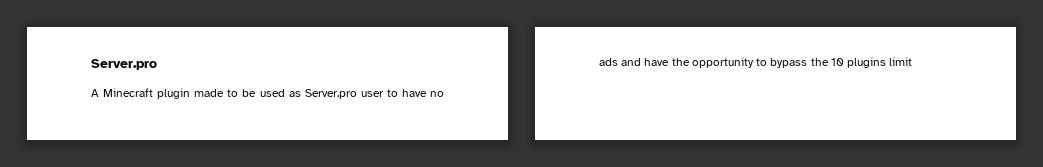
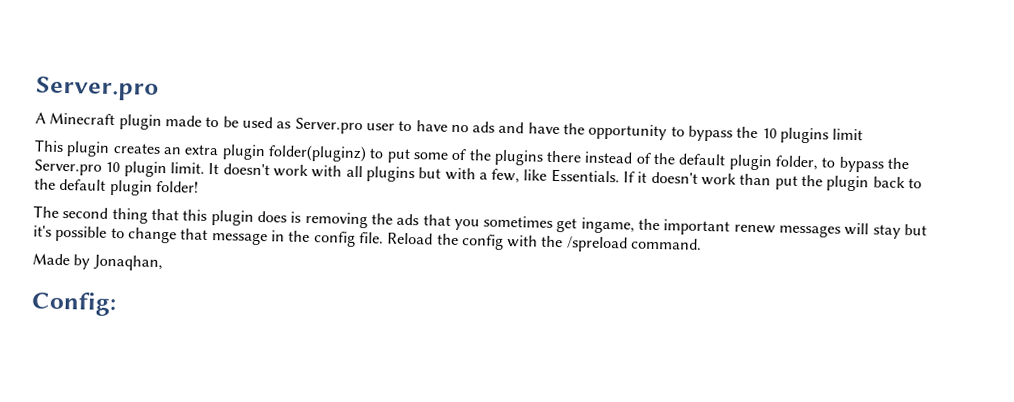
+ This plugin creates an extra plugin folder(pluginz) to put some of the plugins there instead of the default plugin folder, to bypass the Server.pro 10 plugin limit. It doesn't work with all plugins but with a few, like Essentials. If it doesn't work than put the plugin back to the default plugin folder!
+ The second thing that this plugin does is removing the ads that you sometimes get ingame, the important renew messages will stay but it's possible to change that message in the config file. Reload the config with the /spreload command.
+ Made by Jonaqhan,
+ Config:

